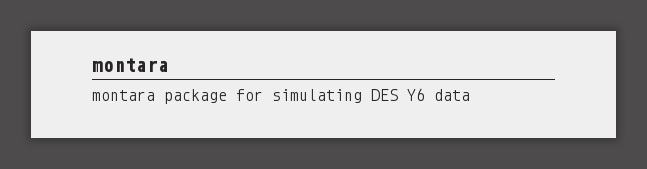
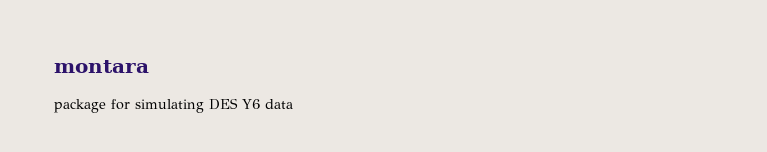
- montara package for simulating DES Y6 data
+ package for simulating DES Y6 data

